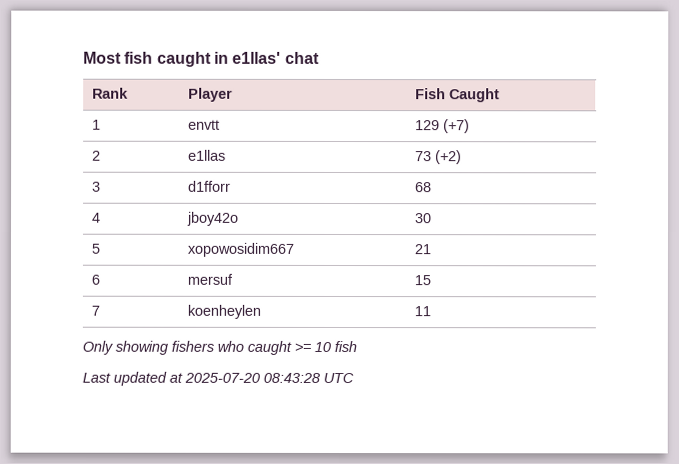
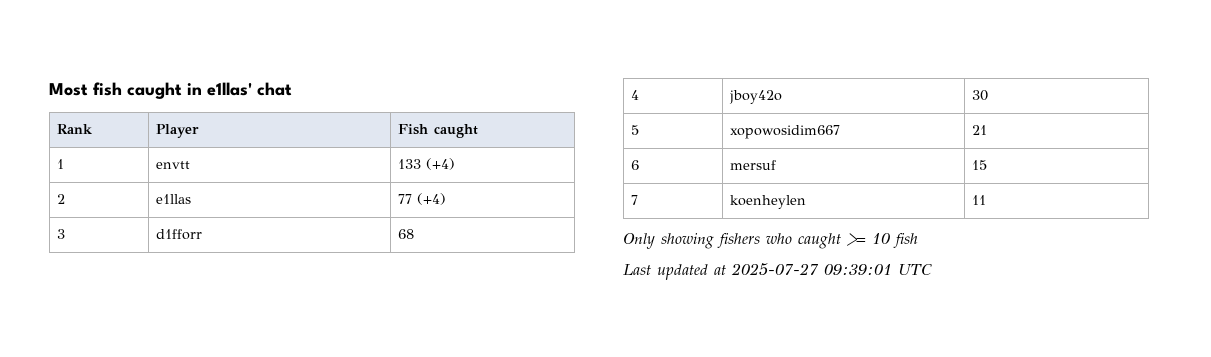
- Rank | Player | Fish Caught
+ Rank | Player | Fish caught
- 1 | envtt | 129 (+7)
+ 1 | envtt | 133 (+4)
- 2 | e1llas | 73 (+2)
+ 2 | e1llas | 77 (+4)
- Last updated at 2025-07-20 08:43:28 UTC
+ Last updated at 2025-07-27 09:39:01 UTC

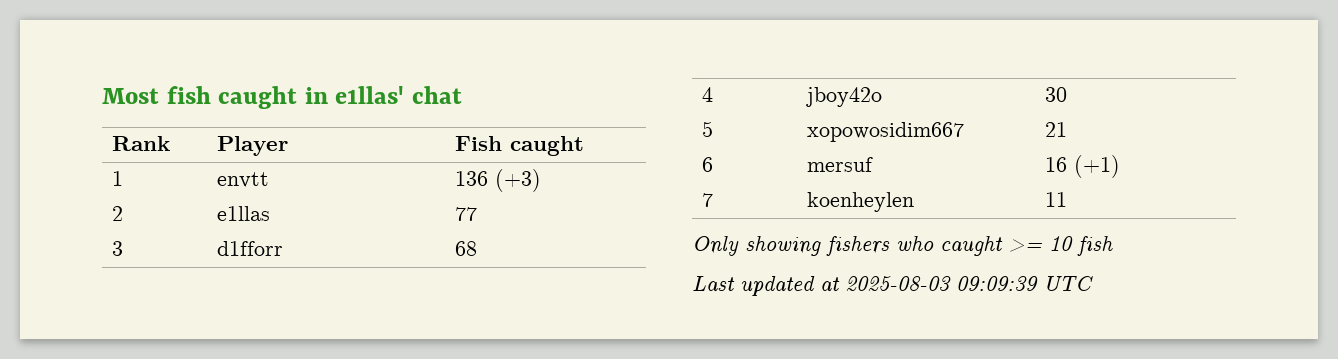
- 1 | envtt | 133 (+4)
+ 1 | envtt | 136 (+3)
- 2 | e1llas | 77 (+4)
+ 2 | e1llas | 77
- 6 | mersuf | 15
+ 6 | mersuf | 16 (+1)
- Last updated at 2025-07-27 09:39:01 UTC
+ Last updated at 2025-08-03 09:09:39 UTC

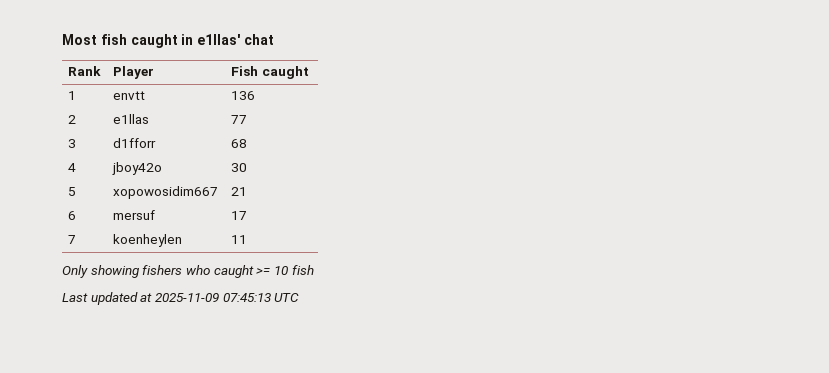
- 1 | envtt | 136 (+3)
+ 1 | envtt | 136
- 6 | mersuf | 16 (+1)
+ 6 | mersuf | 17
- Last updated at 2025-08-03 09:09:39 UTC
+ Last updated at 2025-11-09 07:45:13 UTC

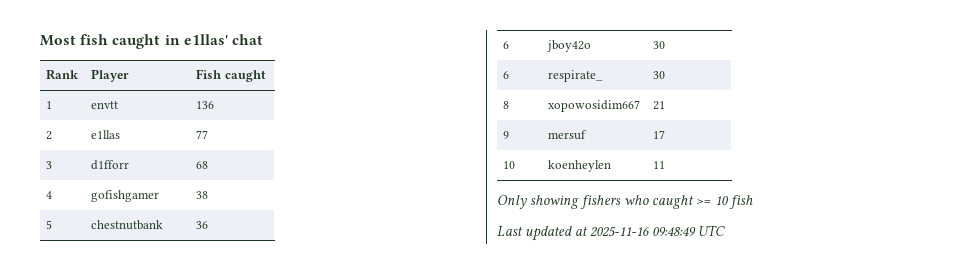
- 4 | jboy42o | 30
- 5 | xopowosidim667 | 21
+ 4 | gofishgamer | 38
+ 5 | chestnutbank | 36
+ 6 | jboy42o | 30
+ 6 | respirate_ | 30
+ 8 | xopowosidim667 | 21
- 6 | mersuf | 17
+ 9 | mersuf | 17
- 7 | koenheylen | 11
+ 10 | koenheylen | 11
- Last updated at 2025-11-09 07:45:13 UTC
+ Last updated at 2025-11-16 09:48:49 UTC

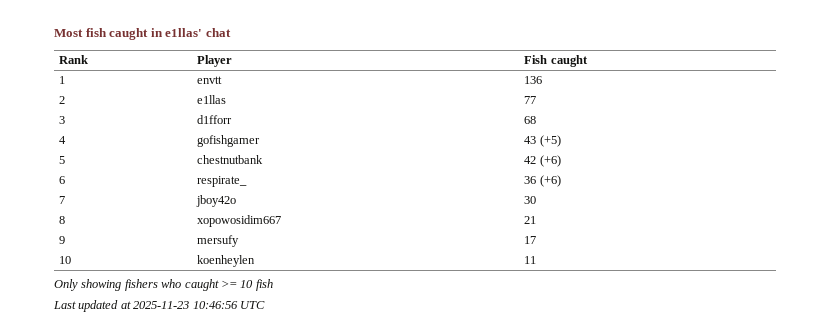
- 4 | gofishgamer | 38
+ 4 | gofishgamer | 43 (+5)
- 5 | chestnutbank | 36
- 6 | jboy42o | 30
- 6 | respirate_ | 30
+ 5 | chestnutbank | 42 (+6)
+ 6 | respirate_ | 36 (+6)
+ 7 | jboy42o | 30
- 9 | mersuf | 17
+ 9 | mersufy | 17
- Last updated at 2025-11-16 09:48:49 UTC
+ Last updated at 2025-11-23 10:46:56 UTC

